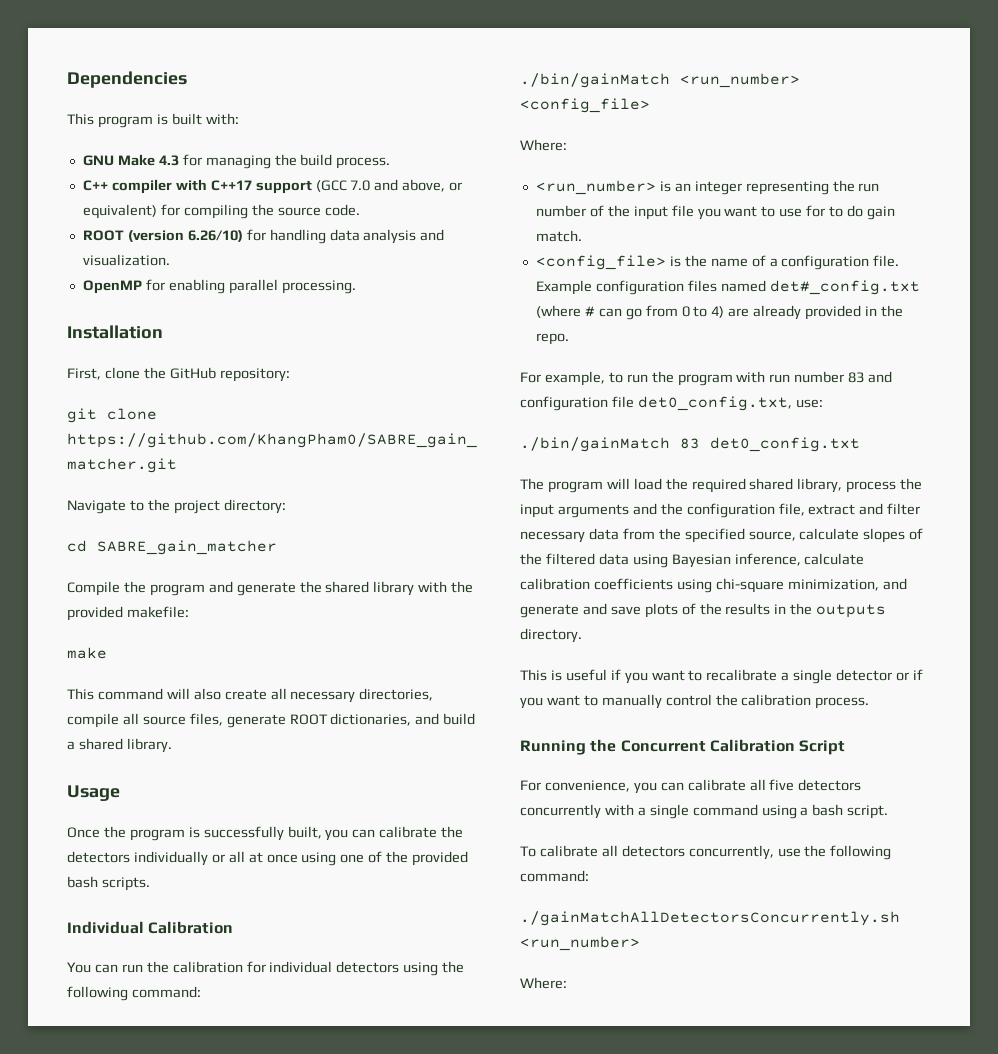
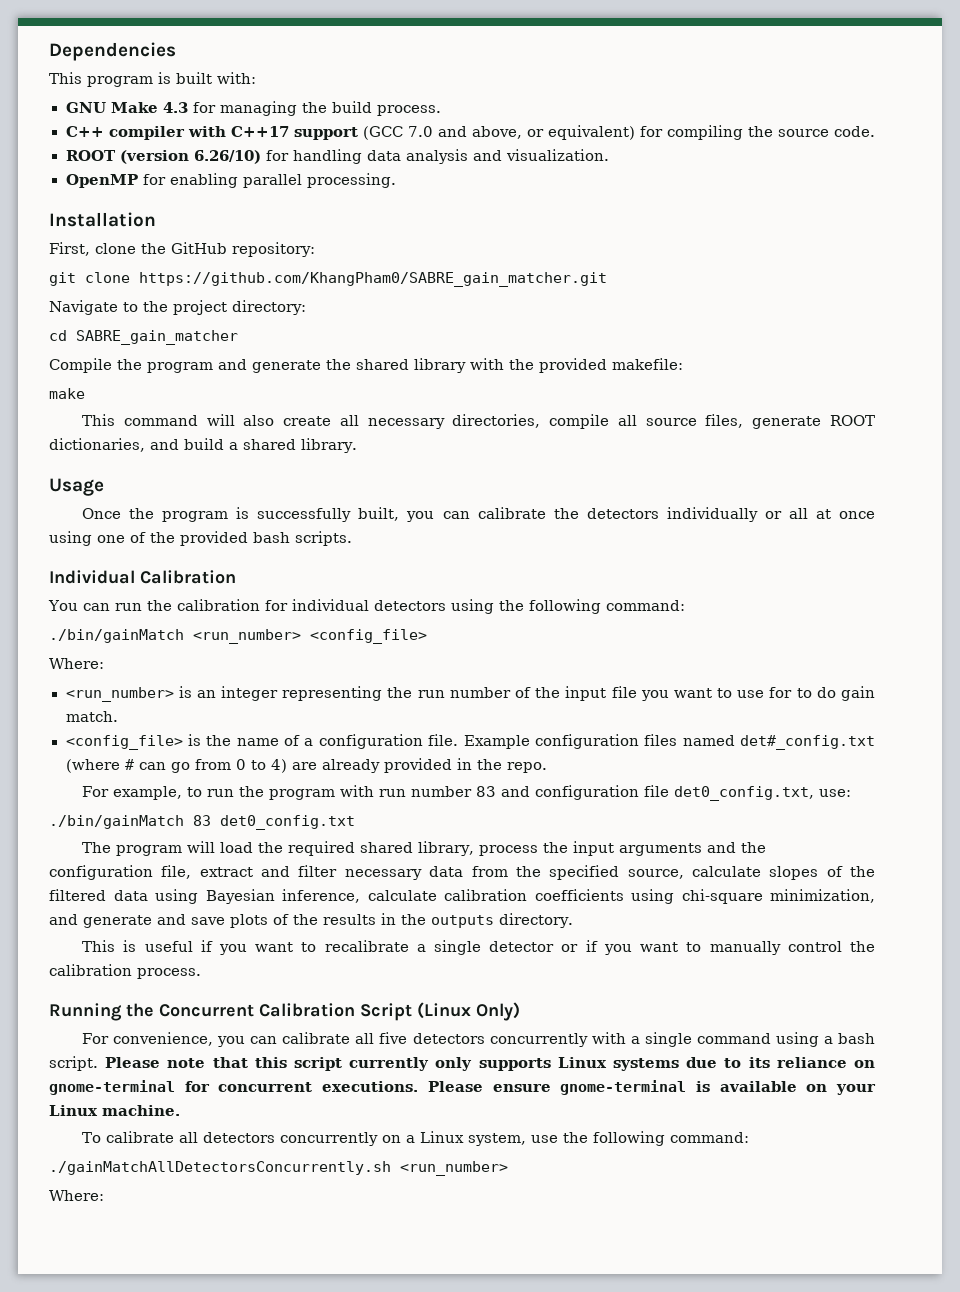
- Running the Concurrent Calibration Script
+ Running the Concurrent Calibration Script (Linux Only)
+ Please note that this script currently only supports Linux systems due to its reliance on gnome-terminal for concurrent executions. Please ensure gnome-terminal is available on your Linux machine.
- To calibrate all detectors concurrently, use the following command:
+ To calibrate all detectors concurrently on a Linux system, use the following command:

